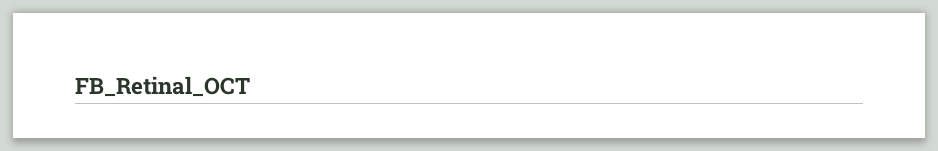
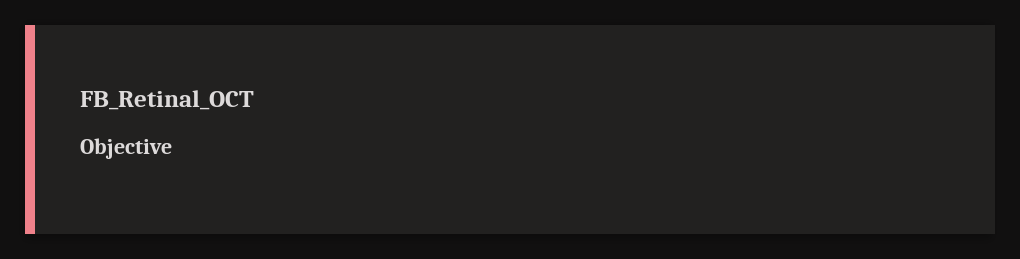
+ Objective

